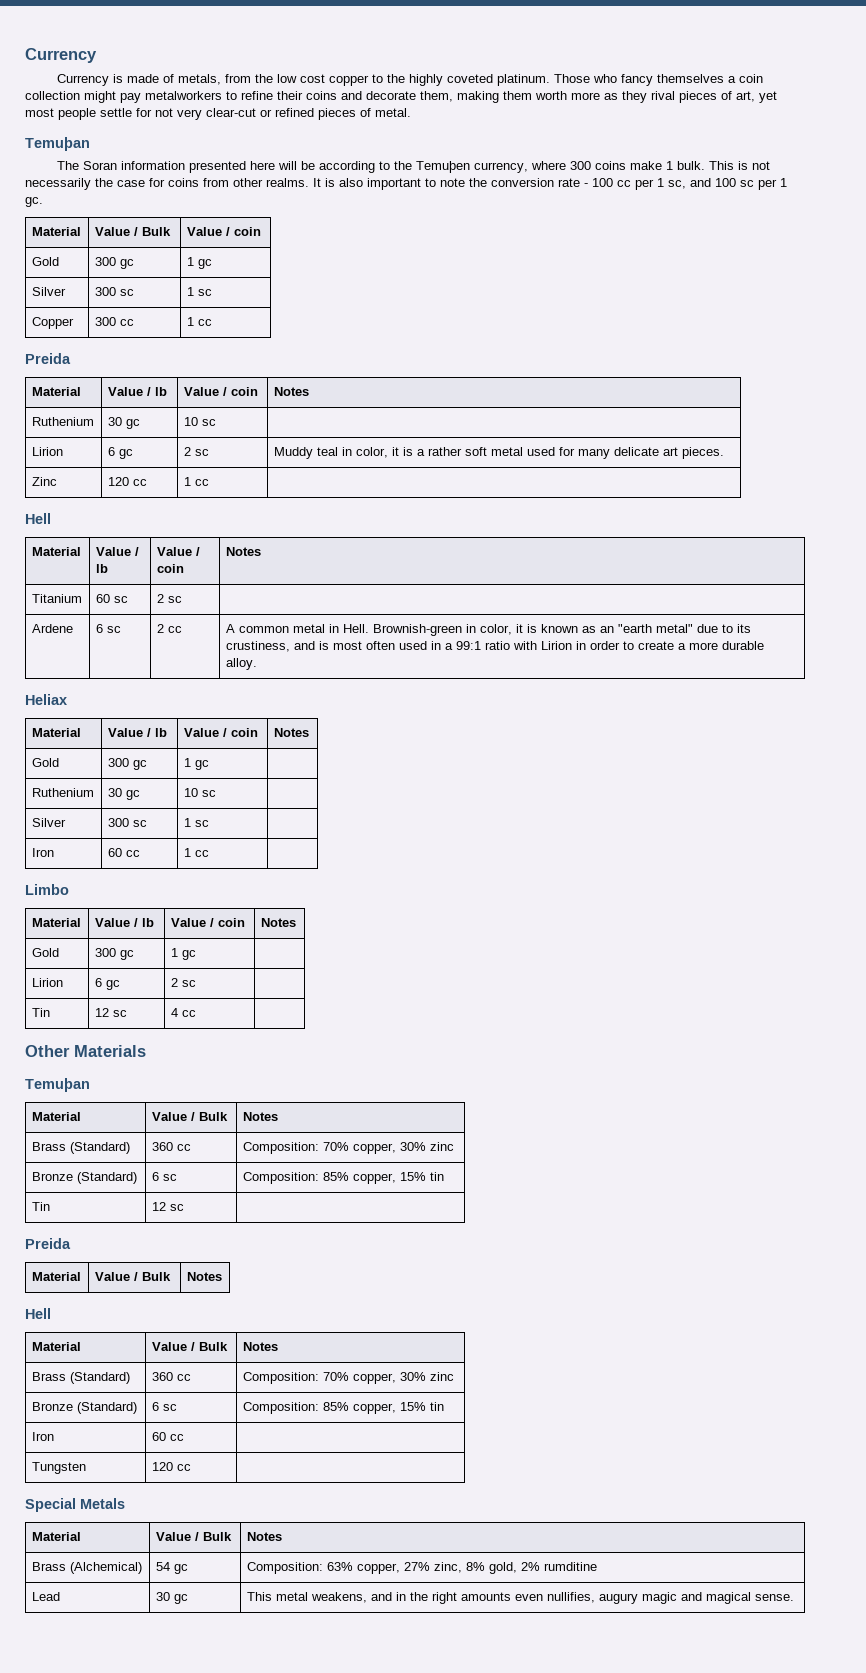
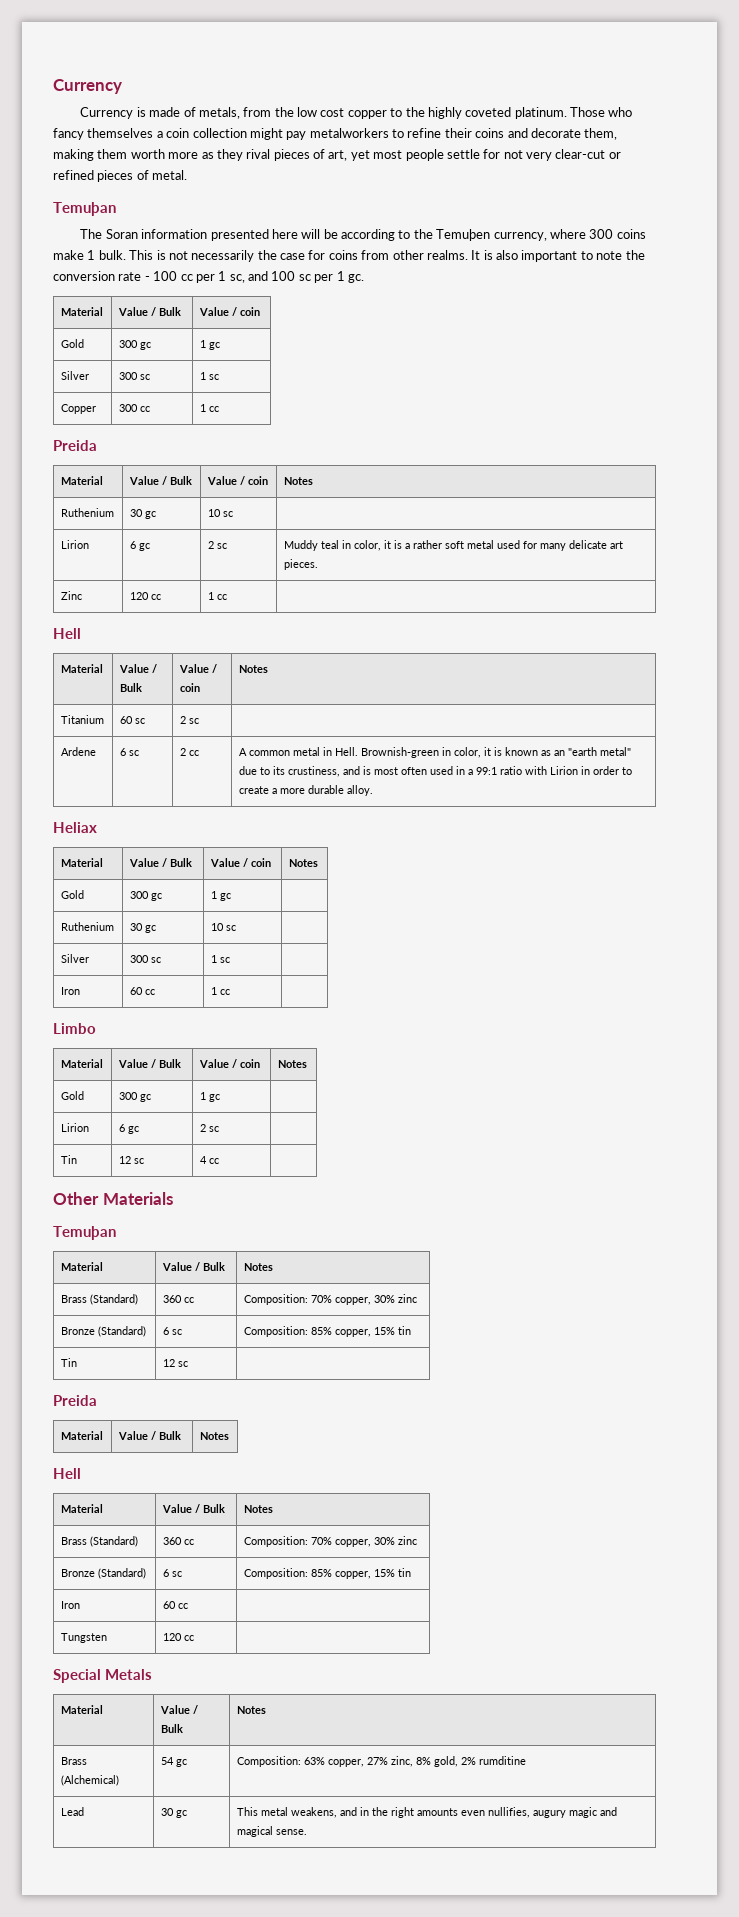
  Copper | 300 cc | 1 cc
  Preida
- Material | Value / lb | Value / coin | Notes
+ Material | Value / Bulk | Value / coin | Notes
  Zinc | 120 cc | 1 cc |
  Hell
- Material | Value / lb | Value / coin | Notes
+ Material | Value / Bulk | Value / coin | Notes
  Heliax
- Material | Value / lb | Value / coin | Notes
+ Material | Value / Bulk | Value / coin | Notes
  Limbo
- Material | Value / lb | Value / coin | Notes
+ Material | Value / Bulk | Value / coin | Notes

